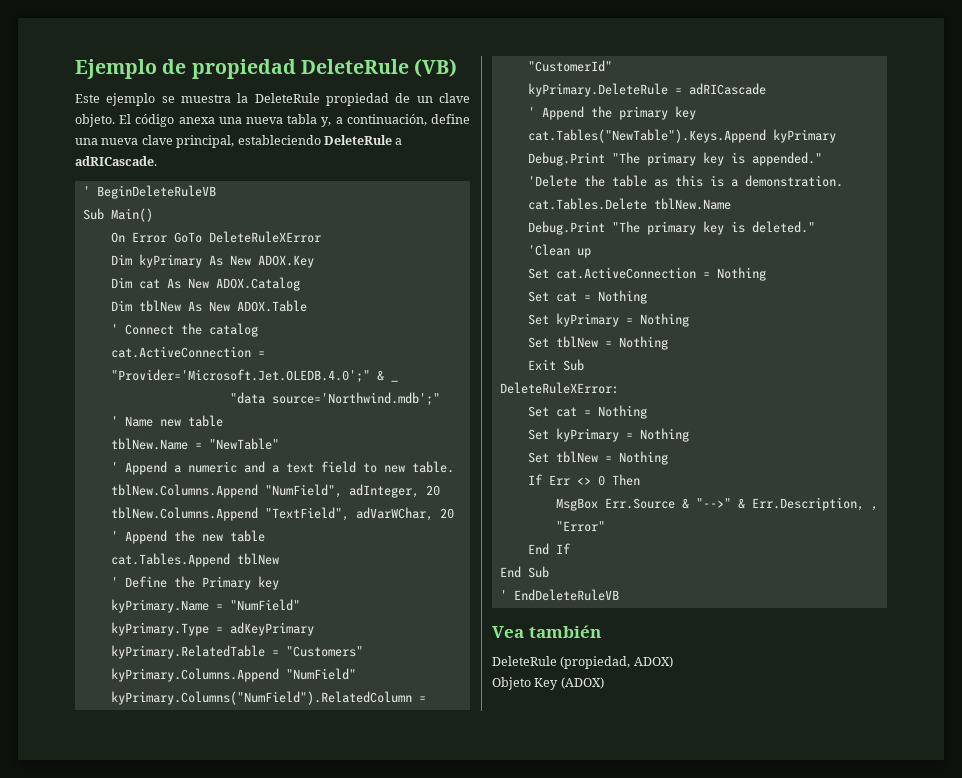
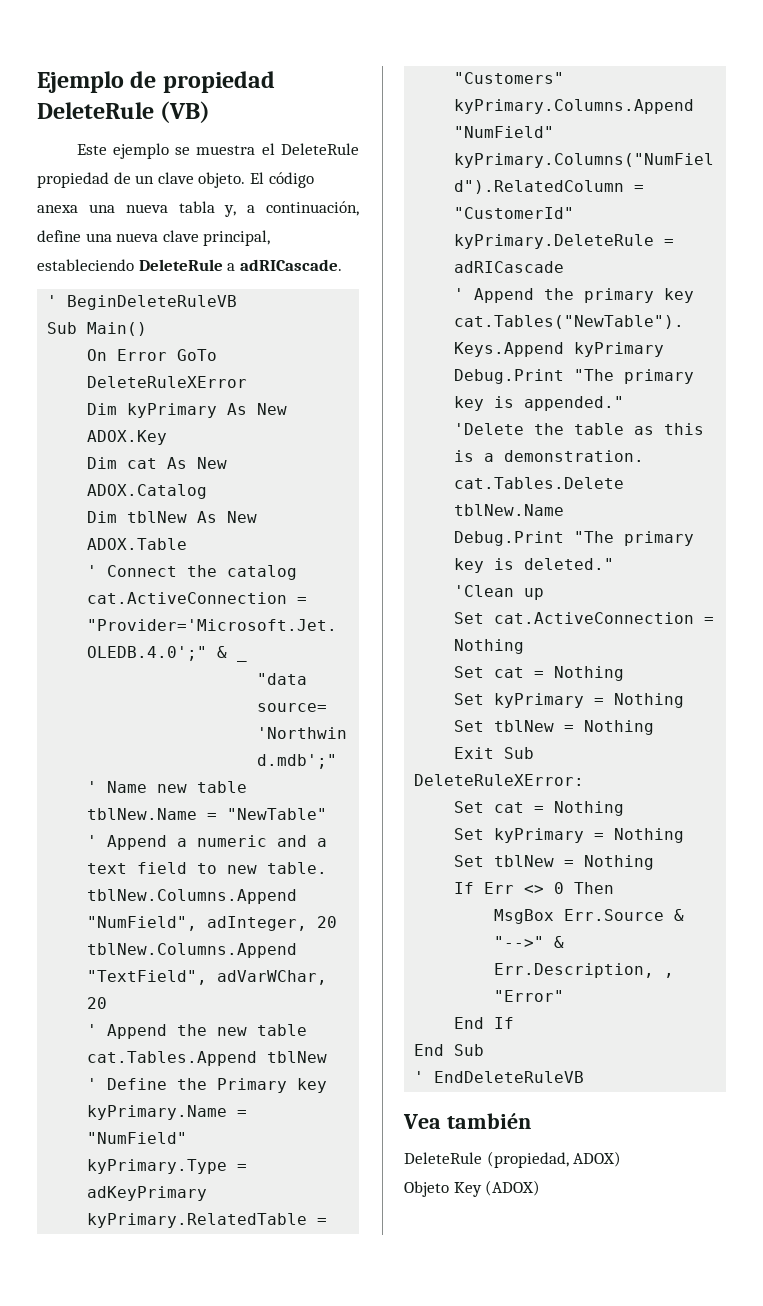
- Este ejemplo se muestra la DeleteRule propiedad de un clave objeto.
+ Este ejemplo se muestra el DeleteRule propiedad de un clave objeto.

